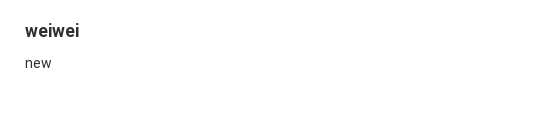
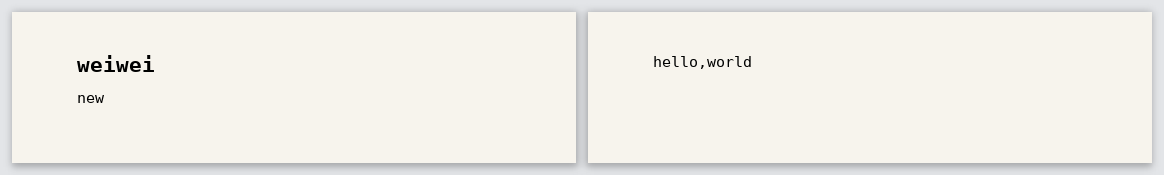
+ hello,world

